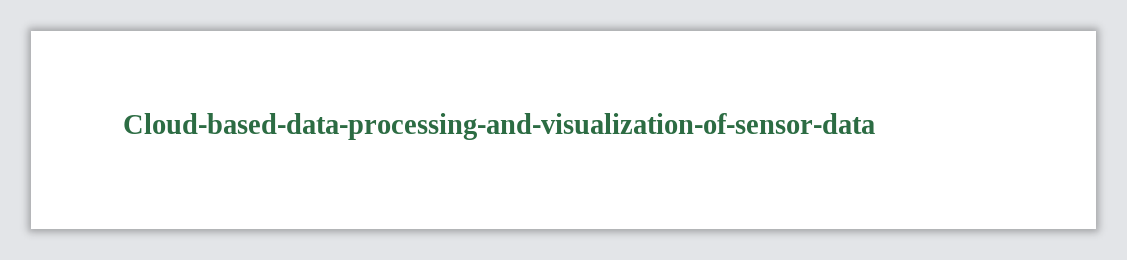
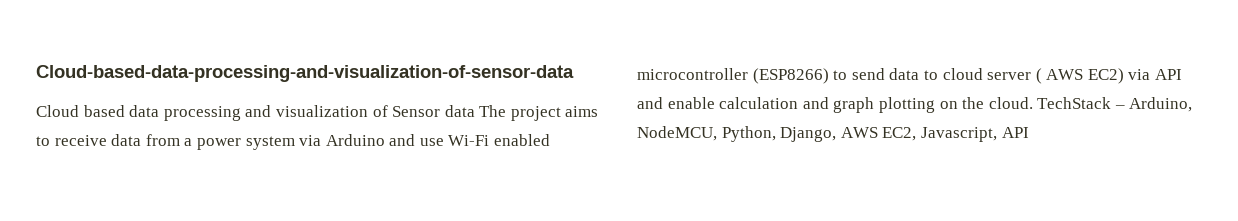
+ Cloud based data processing and visualization of Sensor data The project aims to receive data from a power system via Arduino and use Wi-Fi enabled microcontroller (ESP8266) to send data to cloud server ( AWS EC2) via API and enable calculation and graph plotting on the cloud. TechStack – Arduino, NodeMCU, Python, Django, AWS EC2, Javascript, API

